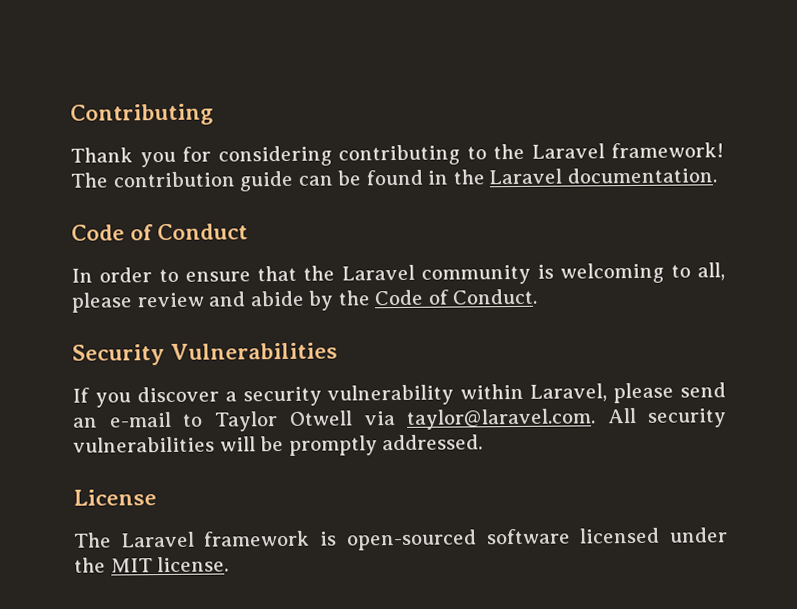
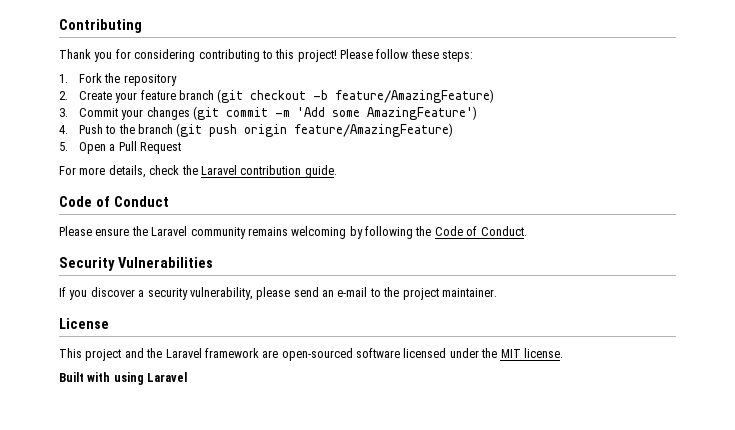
- Thank you for considering contributing to the Laravel framework! The contribution guide can be found in the Laravel documentation.
+ Thank you for considering contributing to this project! Please follow these steps:
+ 1. Fork the repository
+ 2. Create your feature branch (git checkout -b feature/AmazingFeature)
+ 3. Commit your changes (git commit -m 'Add some AmazingFeature')
+ 4. Push to the branch (git push origin feature/AmazingFeature)
+ 5. Open a Pull Request
+ For more details, check the Laravel contribution guide.
  Code of Conduct
- In order to ensure that the Laravel community is welcoming to all, please review and abide by the Code of Conduct.
+ Please ensure the Laravel community remains welcoming by following the Code of Conduct.
- If you discover a security vulnerability within Laravel, please send an e-mail to Taylor Otwell via taylor@laravel.com. All security vulnerabilities will be promptly addressed.
+ If you discover a security vulnerability, please send an e-mail to the project maintainer.
  License
- The Laravel framework is open-sourced software licensed under the MIT license.
+ This project and the Laravel framework are open-sourced software licensed under the MIT license.
+ Built with using Laravel

